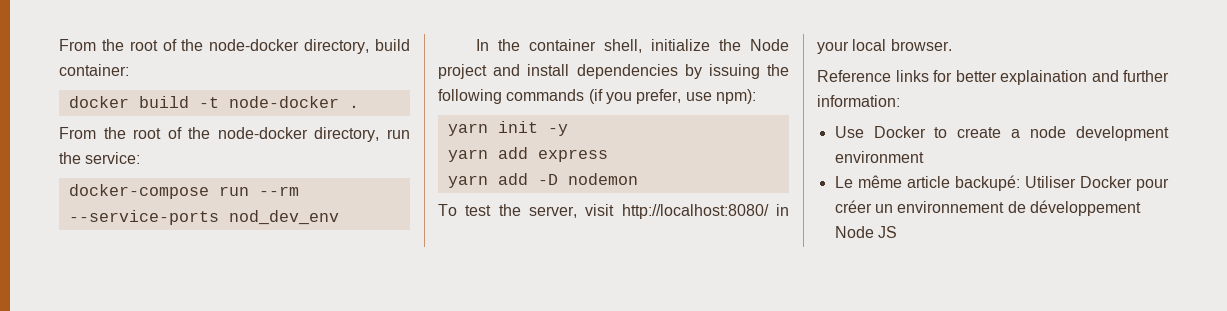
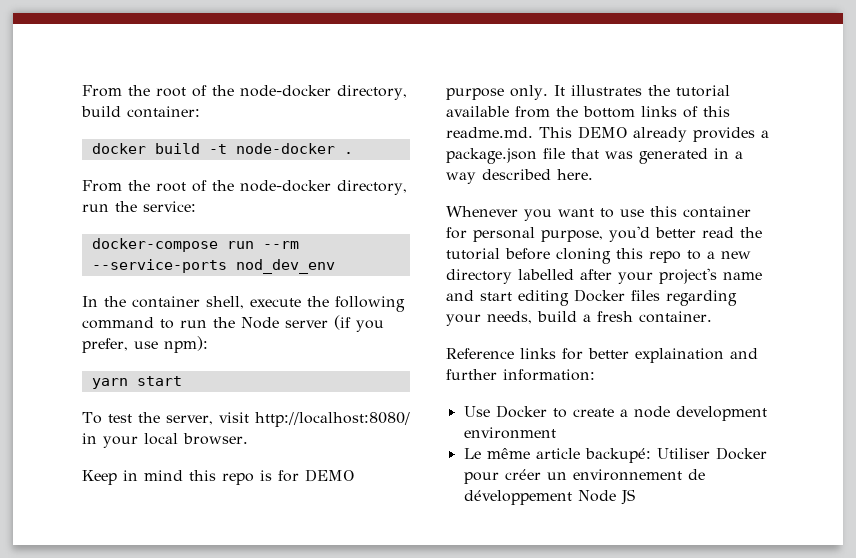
- In the container shell, initialize the Node project and install dependencies by issuing the following commands (if you prefer, use npm):
+ In the container shell, execute the following command to run the Node server (if you prefer, use npm):
- yarn init -y
- yarn add express
- yarn add -D nodemon
+ yarn start
+ Keep in mind this repo is for DEMO purpose only. It illustrates the tutorial available from the bottom links of this readme.md. This DEMO already provides a package.json file that was generated in a way described here.
+ Whenever you want to use this container for personal purpose, you'd better read the tutorial before cloning this repo to a new directory labelled after your project's name and start editing Docker files regarding your needs, build a fresh container.

